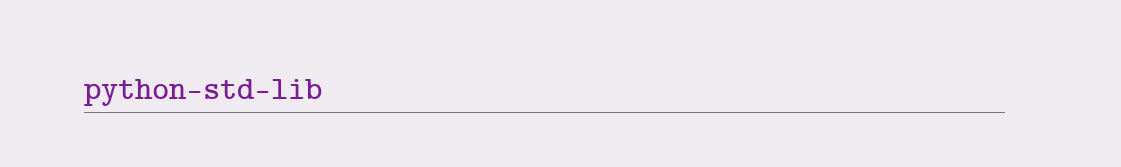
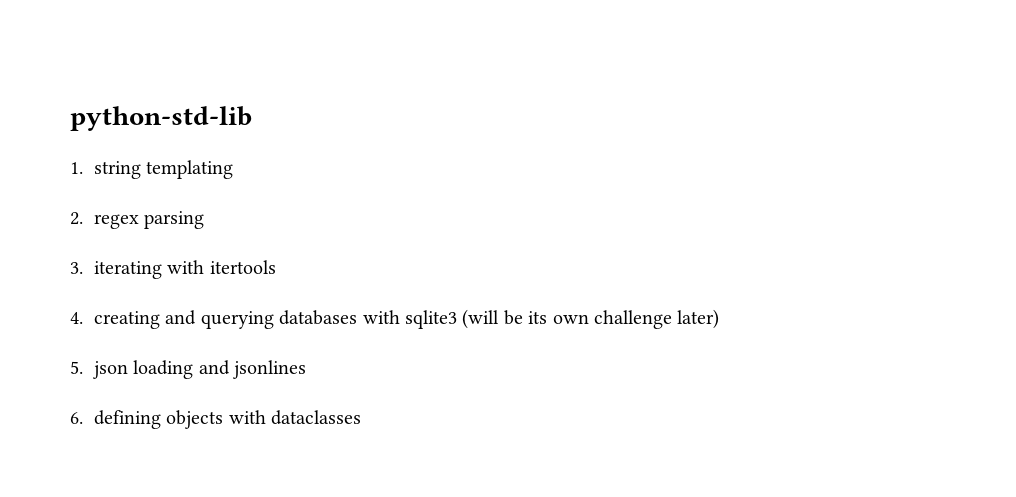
+ 1. string templating
+ 2. regex parsing
+ 3. iterating with itertools
+ 4. creating and querying databases with sqlite3 (will be its own challenge later)
+ 5. json loading and jsonlines
+ 6. defining objects with dataclasses

